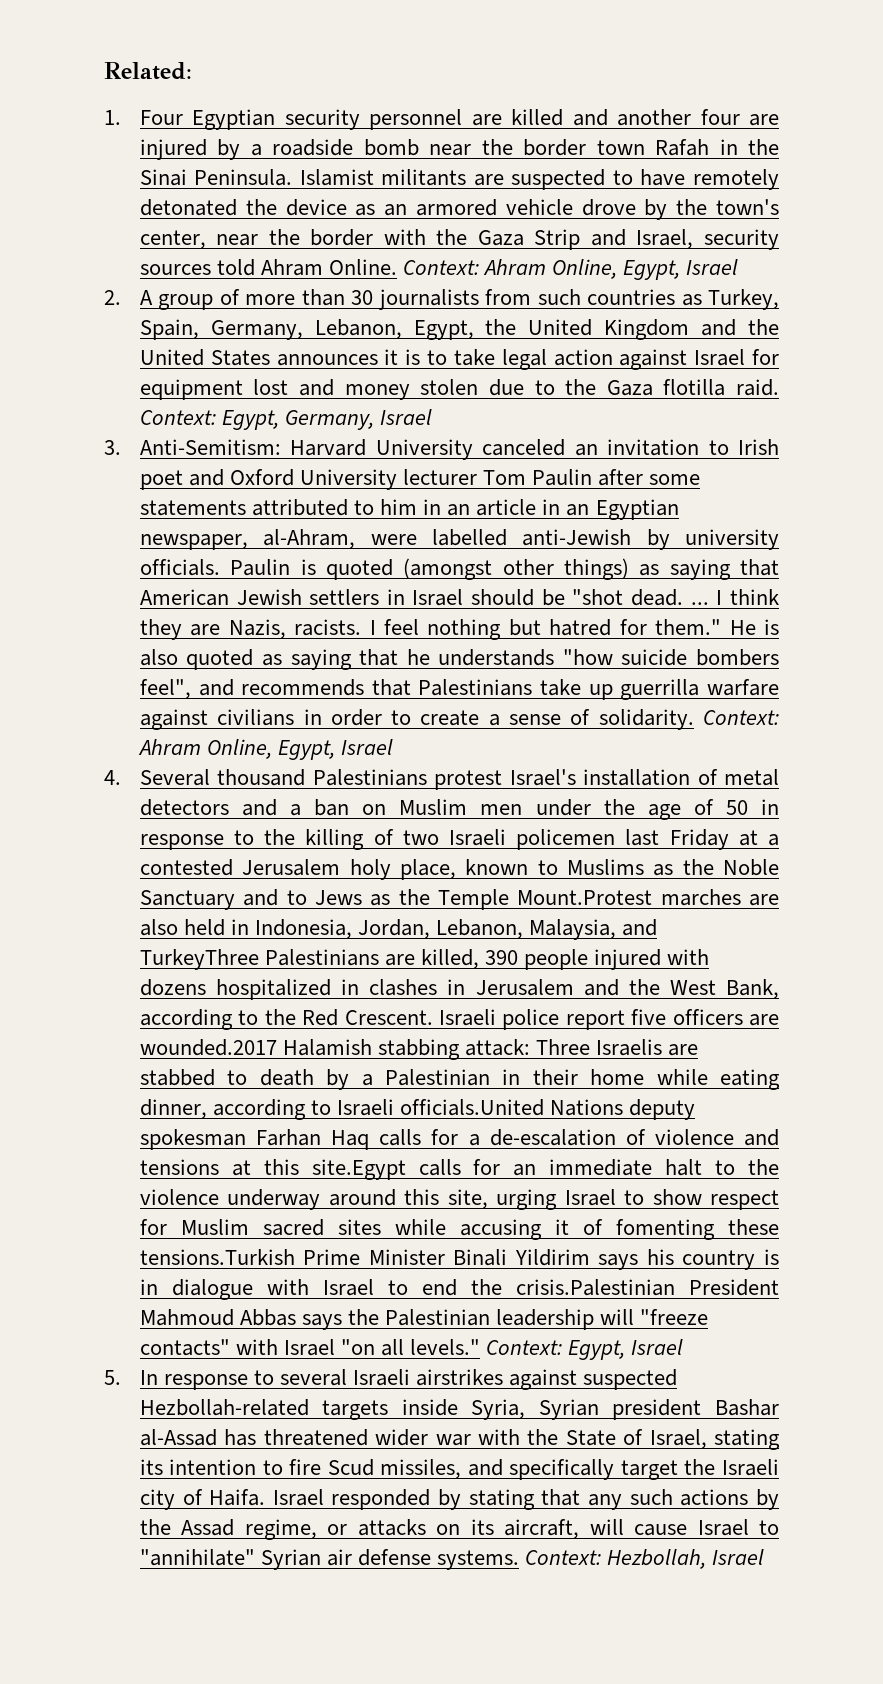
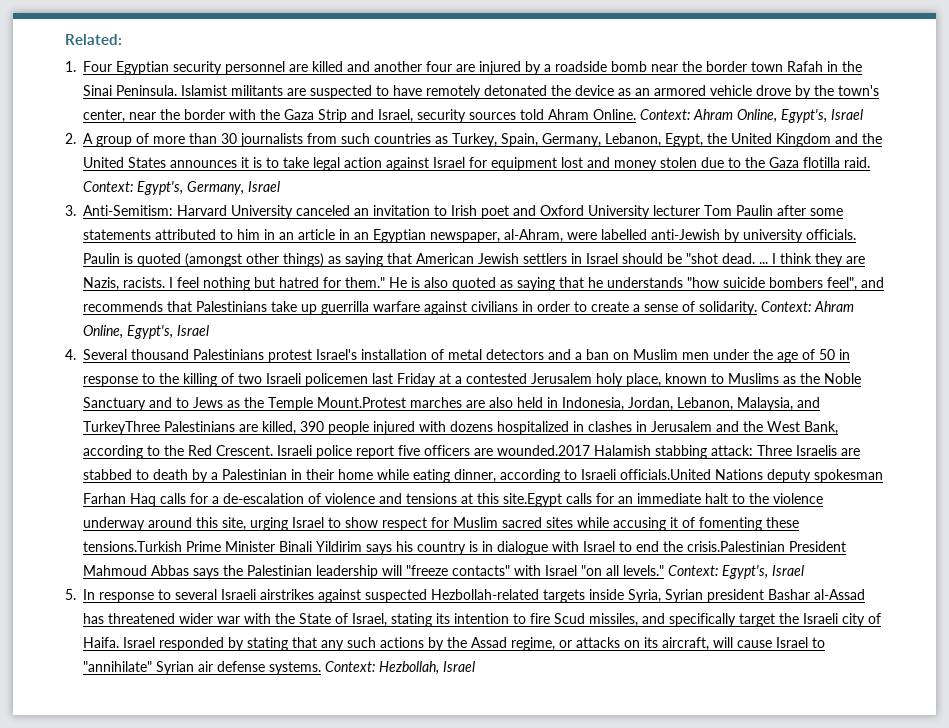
- Islamist militants are suspected to have remotely detonated the device as an armored vehicle drove by the town's center, near the border with the Gaza Strip and Israel, security sources told Ahram Online. Context: Ahram Online, Egypt, Israel
+ Islamist militants are suspected to have remotely detonated the device as an armored vehicle drove by the town's center, near the border with the Gaza Strip and Israel, security sources told Ahram Online. Context: Ahram Online, Egypt's, Israel
- Context: Egypt, Germany, Israel
+ Context: Egypt's, Germany, Israel
- He is also quoted as saying that he understands "how suicide bombers feel", and recommends that Palestinians take up guerrilla warfare against civilians in order to create a sense of solidarity. Context: Ahram Online, Egypt, Israel
+ He is also quoted as saying that he understands "how suicide bombers feel", and recommends that Palestinians take up guerrilla warfare against civilians in order to create a sense of solidarity. Context: Ahram Online, Egypt's, Israel
- Context: Egypt, Israel
+ Context: Egypt's, Israel

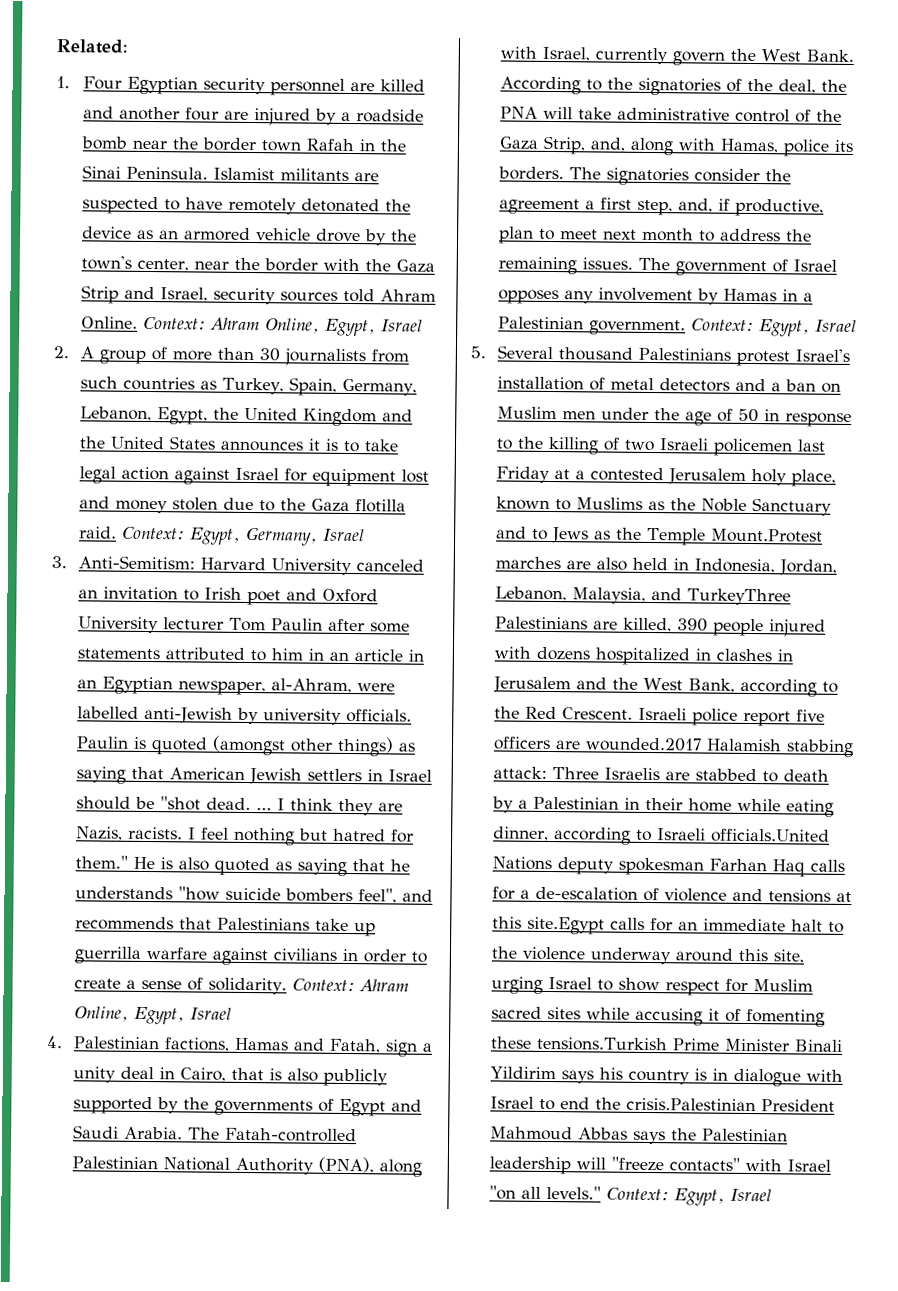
- Islamist militants are suspected to have remotely detonated the device as an armored vehicle drove by the town's center, near the border with the Gaza Strip and Israel, security sources told Ahram Online. Context: Ahram Online, Egypt's, Israel
+ Islamist militants are suspected to have remotely detonated the device as an armored vehicle drove by the town's center, near the border with the Gaza Strip and Israel, security sources told Ahram Online. Context: Ahram Online, Egypt, Israel
- Context: Egypt's, Germany, Israel
+ Context: Egypt, Germany, Israel
- He is also quoted as saying that he understands "how suicide bombers feel", and recommends that Palestinians take up guerrilla warfare against civilians in order to create a sense of solidarity. Context: Ahram Online, Egypt's, Israel
- 4. Several thousand Palestinians protest Israel's installation of metal detectors and a ban on Muslim men under the age of 50 in response to the killing of two Israeli policemen last Friday at a contested Jerusalem holy place, known to Muslims as the Noble Sanctuary and to Jews as the Temple Mount.Protest marches are also held in Indonesia, Jordan, Lebanon, Malaysia, and TurkeyThree Palestinians are killed, 390 people injured with dozens hospitalized in clashes in Jerusalem and the West Bank, according to the Red Crescent.
+ He is also quoted as saying that he understands "how suicide bombers feel", and recommends that Palestinians take up guerrilla warfare against civilians in order to create a sense of solidarity. Context: Ahram Online, Egypt, Israel
+ 4. Palestinian factions, Hamas and Fatah, sign a unity deal in Cairo, that is also publicly supported by the governments of Egypt and Saudi Arabia. The Fatah-controlled Palestinian National Authority (PNA), along with Israel, currently govern the West Bank. According to the signatories of the deal, the PNA will take administrative control of the Gaza Strip, and, along with Hamas, police its borders. The signatories consider the agreement a first step, and, if productive, plan to meet next month to address the remaining issues. The government of Israel opposes any involvement by Hamas in a Palestinian government. Context: Egypt, Israel
+ 5. Several thousand Palestinians protest Israel's installation of metal detectors and a ban on Muslim men under the age of 50 in response to the killing of two Israeli policemen last Friday at a contested Jerusalem holy place, known to Muslims as the Noble Sanctuary and to Jews as the Temple Mount.Protest marches are also held in Indonesia, Jordan, Lebanon, Malaysia, and TurkeyThree Palestinians are killed, 390 people injured with dozens hospitalized in clashes in Jerusalem and the West Bank, according to the Red Crescent.
- Three Israelis are stabbed to death by a Palestinian in their home while eating dinner, according to Israeli officials.United Nations deputy spokesman Farhan Haq calls for a de-escalation of violence and tensions at this site.Egypt calls for an immediate halt to the violence underway around this site, urging Israel to show respect for Muslim sacred sites while accusing it of fomenting these tensions.Turkish Prime Minister Binali Yildirim says his country is in dialogue with Israel to end the crisis.Palestinian President Mahmoud Abbas says the Palestinian leadership will "freeze contacts" with Israel "on all levels." Context: Egypt's, Israel
- 5. In response to several Israeli airstrikes against suspected Hezbollah-related targets inside Syria, Syrian president Bashar al-Assad has threatened wider war with the State of Israel, stating its intention to fire Scud missiles, and specifically target the Israeli city of Haifa. Israel responded by stating that any such actions by the Assad regime, or attacks on its aircraft, will cause Israel to "annihilate" Syrian air defense systems. Context: Hezbollah, Israel
+ Three Israelis are stabbed to death by a Palestinian in their home while eating dinner, according to Israeli officials.United Nations deputy spokesman Farhan Haq calls for a de-escalation of violence and tensions at this site.Egypt calls for an immediate halt to the violence underway around this site, urging Israel to show respect for Muslim sacred sites while accusing it of fomenting these tensions.Turkish Prime Minister Binali Yildirim says his country is in dialogue with Israel to end the crisis.Palestinian President Mahmoud Abbas says the Palestinian leadership will "freeze contacts" with Israel "on all levels." Context: Egypt, Israel

